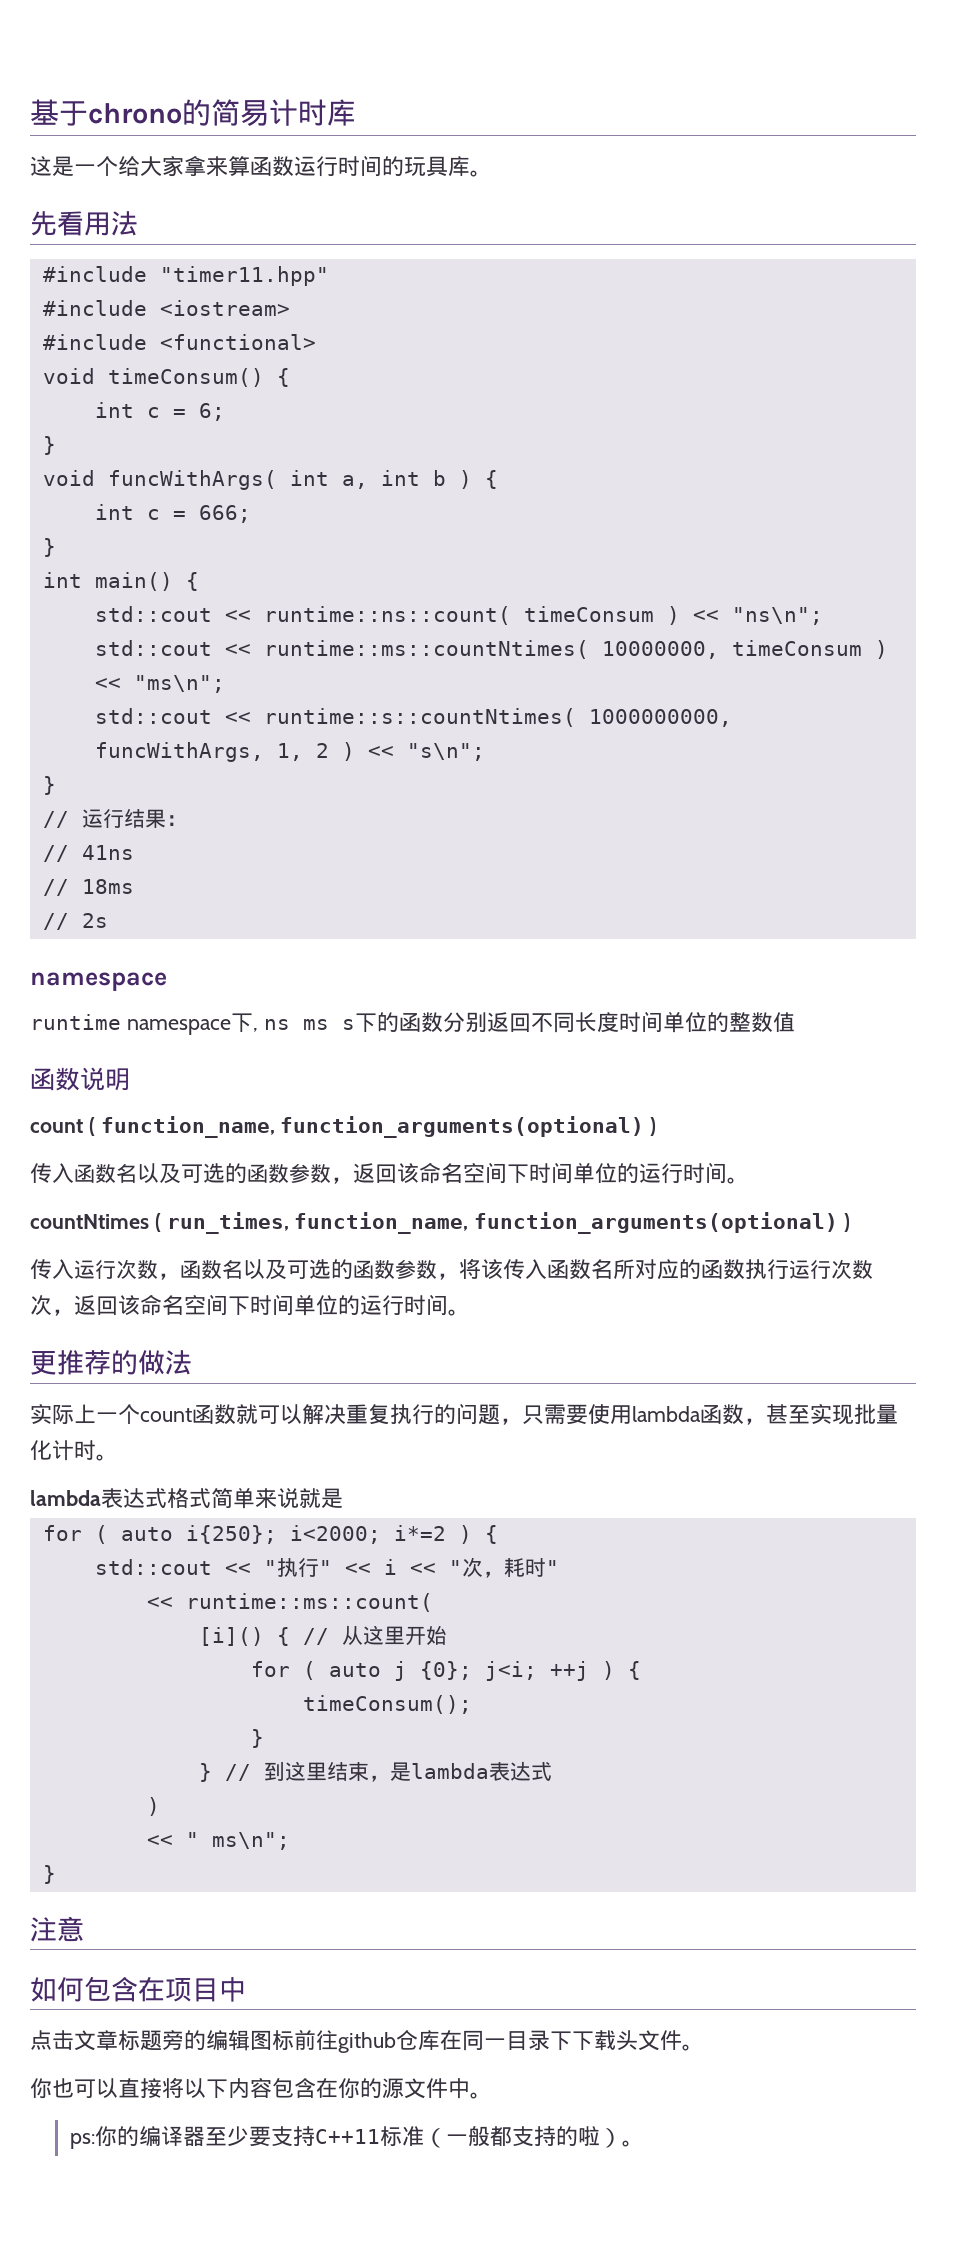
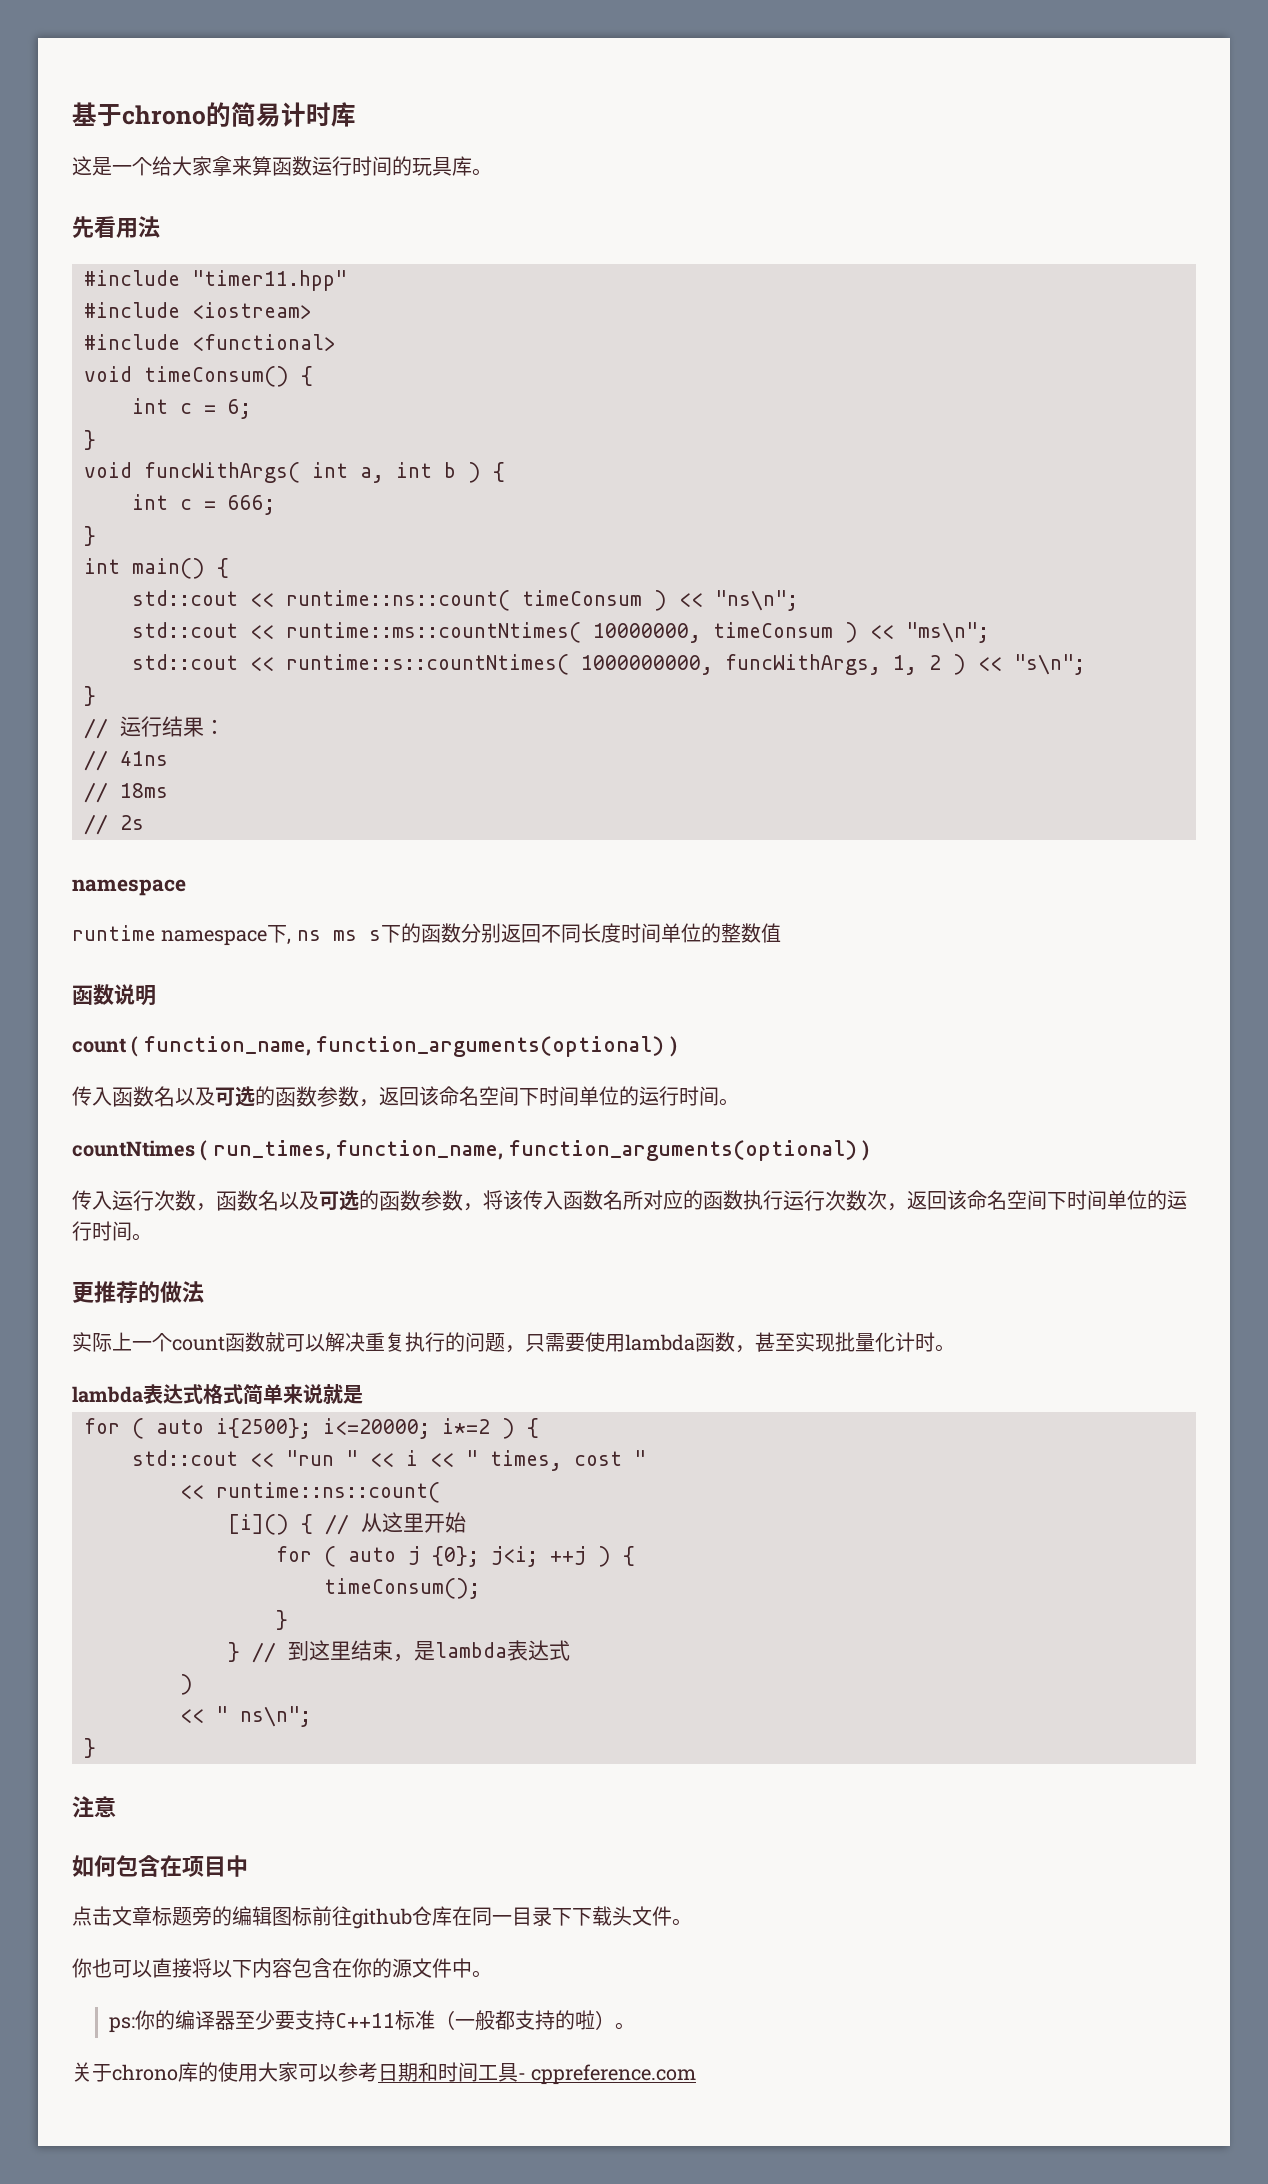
- for ( auto i{250}; i<2000; i*=2 ) {
+ for ( auto i{2500}; i<=20000; i*=2 ) {
- std::cout << "执行" << i << "次，耗时"
- << runtime::ms::count(
+ std::cout << "run " << i << " times, cost "
+ << runtime::ns::count(
- << " ms\n";
+ << " ns\n";
+ 关于chrono库的使用大家可以参考日期和时间工具- cppreference.com

